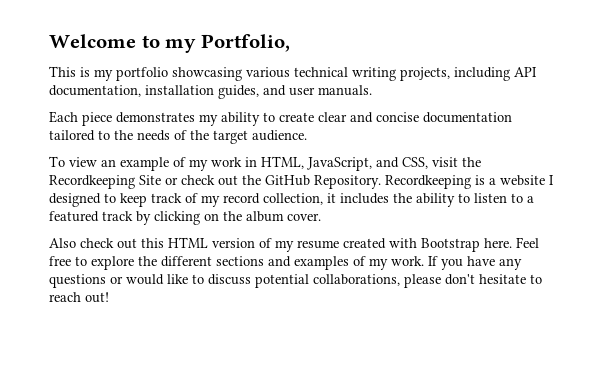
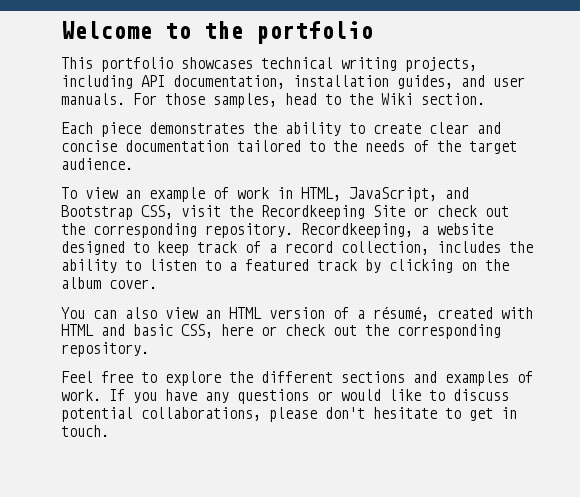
- Welcome to my Portfolio,
+ Welcome to the portfolio
- This is my portfolio showcasing various technical writing projects, including API documentation, installation guides, and user manuals.
+ This portfolio showcases technical writing projects, including API documentation, installation guides, and user manuals. For those samples, head to the Wiki section.
- Each piece demonstrates my ability to create clear and concise documentation tailored to the needs of the target audience.
+ Each piece demonstrates the ability to create clear and concise documentation tailored to the needs of the target audience.
- To view an example of my work in HTML, JavaScript, and CSS, visit the Recordkeeping Site or check out the GitHub Repository. Recordkeeping is a website I designed to keep track of my record collection, it includes the ability to listen to a featured track by clicking on the album cover.
+ To view an example of work in HTML, JavaScript, and Bootstrap CSS, visit the Recordkeeping Site or check out the corresponding repository. Recordkeeping, a website designed to keep track of a record collection, includes the ability to listen to a featured track by clicking on the album cover.
- Also check out this HTML version of my resume created with Bootstrap here. Feel free to explore the different sections and examples of my work.
+ You can also view an HTML version of a résumé, created with HTML and basic CSS, here or check out the corresponding repository.
+ Feel free to explore the different sections and examples of work.
- If you have any questions or would like to discuss potential collaborations, please don't hesitate to reach out!
+ If you have any questions or would like to discuss potential collaborations, please don't hesitate to get in touch.

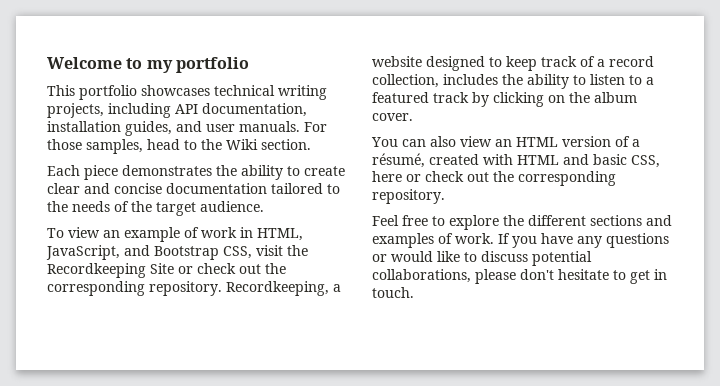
- Welcome to the portfolio
+ Welcome to my portfolio

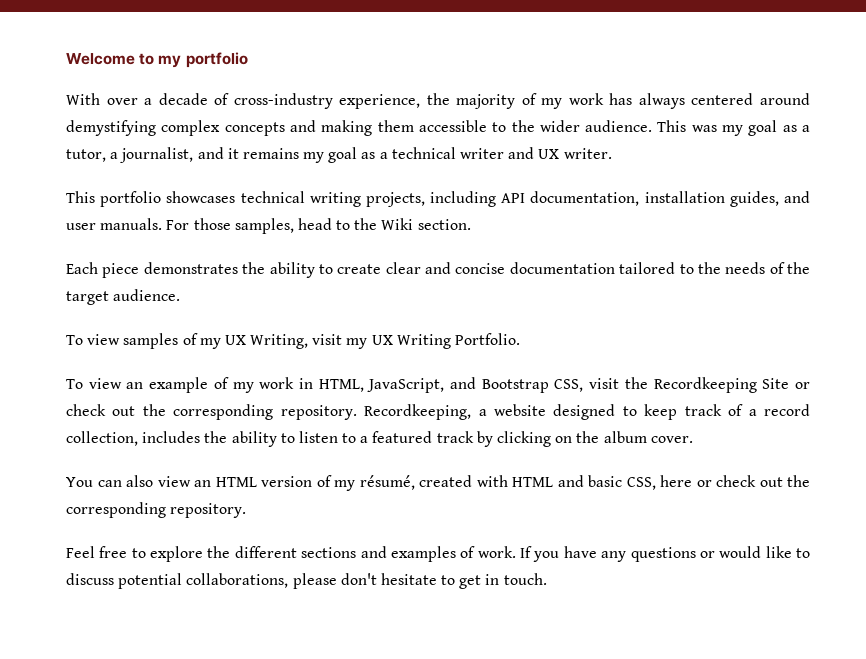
+ With over a decade of cross-industry experience, the majority of my work has always centered around demystifying complex concepts and making them accessible to the wider audience. This was my goal as a tutor, a journalist, and it remains my goal as a technical writer and UX writer.
+ To view samples of my UX Writing, visit my UX Writing Portfolio.
- To view an example of work in HTML, JavaScript, and Bootstrap CSS, visit the Recordkeeping Site or check out the corresponding repository.
+ To view an example of my work in HTML, JavaScript, and Bootstrap CSS, visit the Recordkeeping Site or check out the corresponding repository.
- You can also view an HTML version of a résumé, created with HTML and basic CSS, here or check out the corresponding repository.
+ You can also view an HTML version of my résumé, created with HTML and basic CSS, here or check out the corresponding repository.

